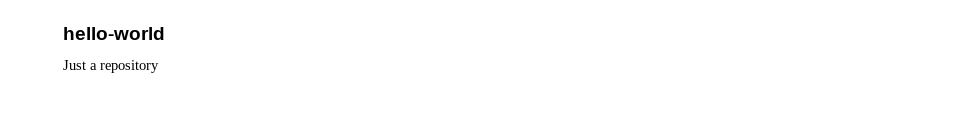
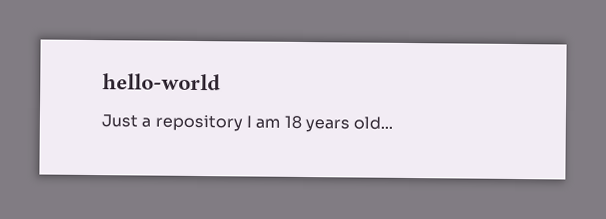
- Just a repository
+ Just a repository I am 18 years old...

